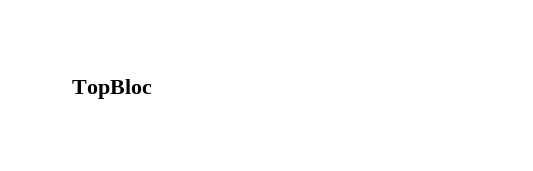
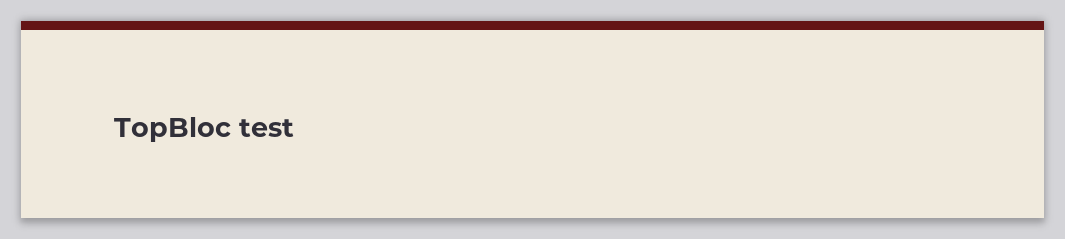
- TopBloc
+ TopBloc test

